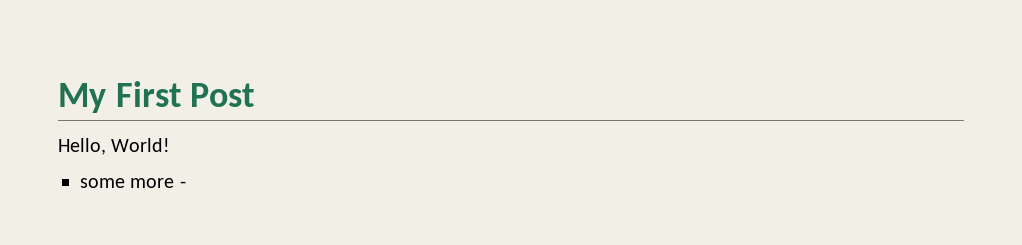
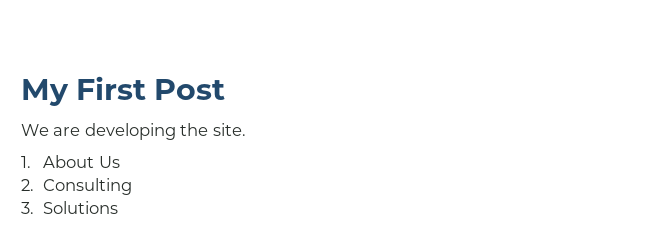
- Hello, World!
- some more -
+ We are developing the site.
+ 1. About Us
+ 2. Consulting
+ 3. Solutions

